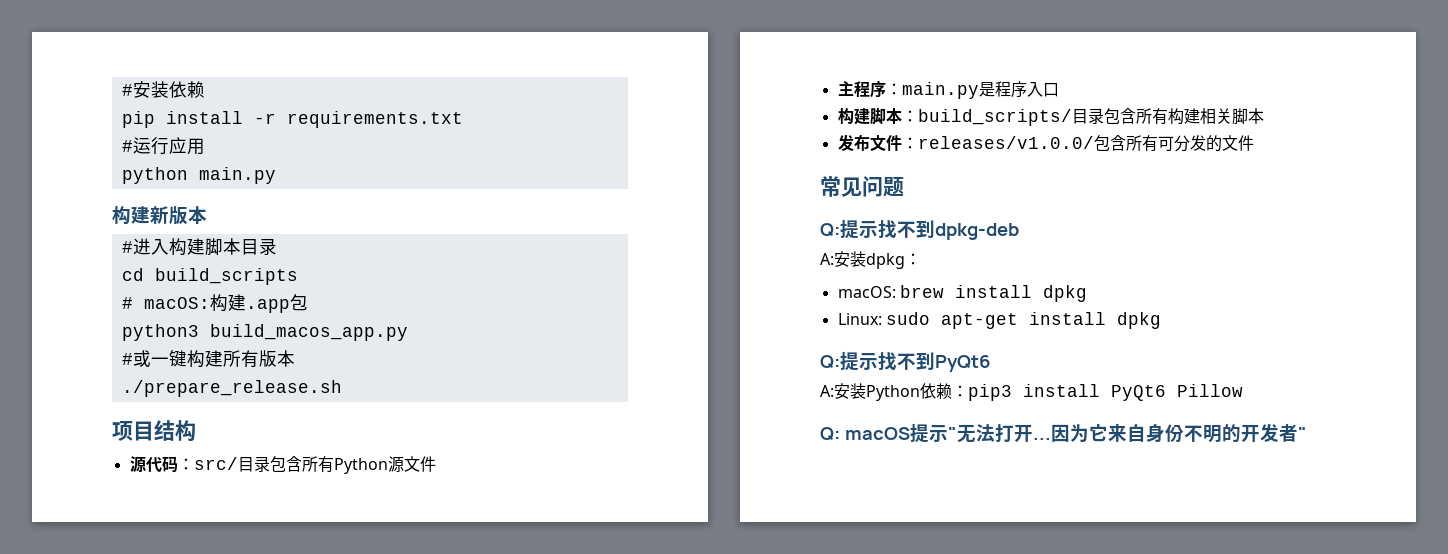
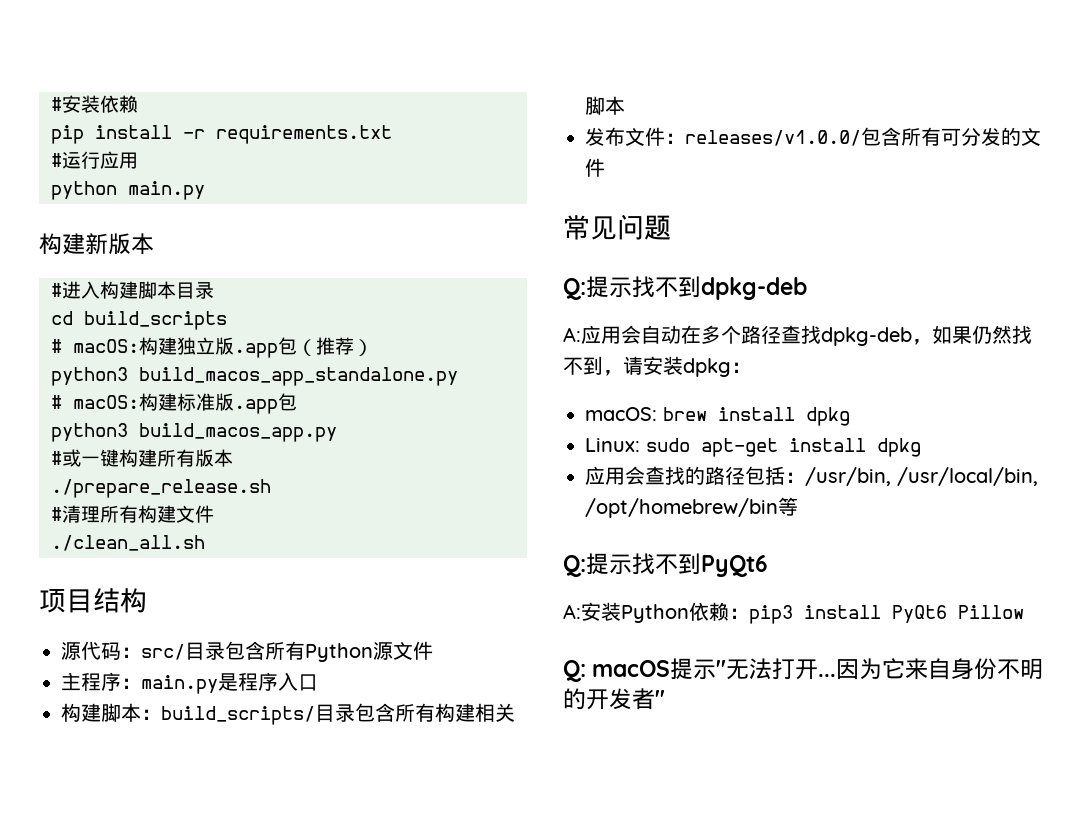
- # macOS:构建.app包
+ # macOS:构建独立版.app包（推荐）
+ python3 build_macos_app_standalone.py
+ # macOS:构建标准版.app包
+ #清理所有构建文件
+ ./clean_all.sh
- A:安装dpkg：
+ A:应用会自动在多个路径查找dpkg-deb，如果仍然找不到，请安装dpkg：
+ 应用会查找的路径包括：/usr/bin, /usr/local/bin, /opt/homebrew/bin等

